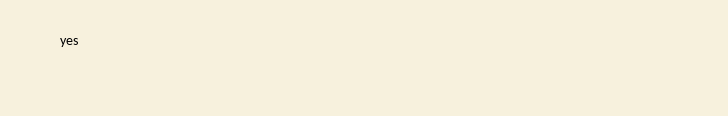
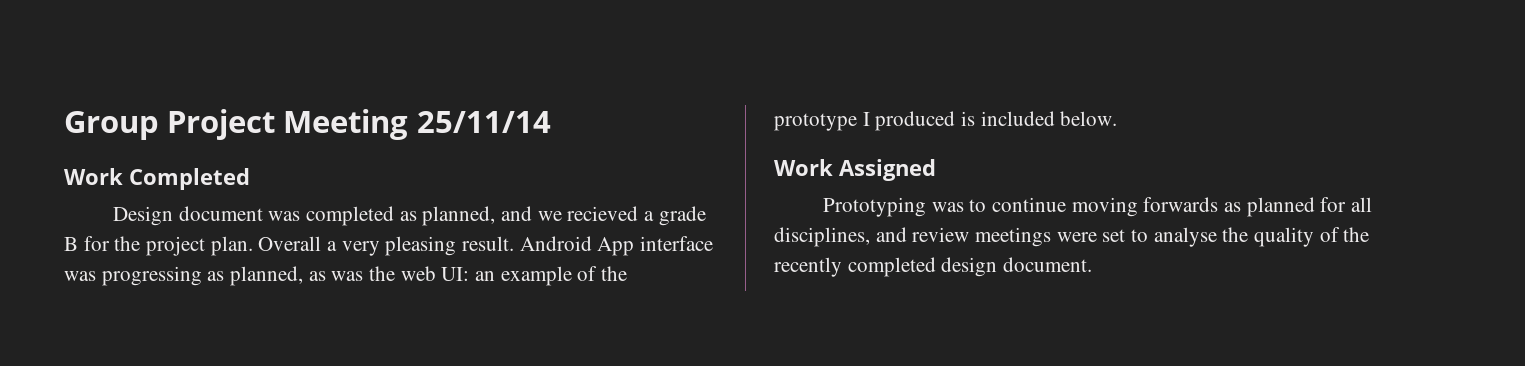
- yes
+ Group Project Meeting 25/11/14
+ Work Completed
+ Design document was completed as planned, and we recieved a grade B for the project plan. Overall a very pleasing result. Android App interface was progressing as planned, as was the web UI: an example of the prototype I produced is included below.
+ Work Assigned
+ Prototyping was to continue moving forwards as planned for all disciplines, and review meetings were set to analyse the quality of the recently completed design document.

